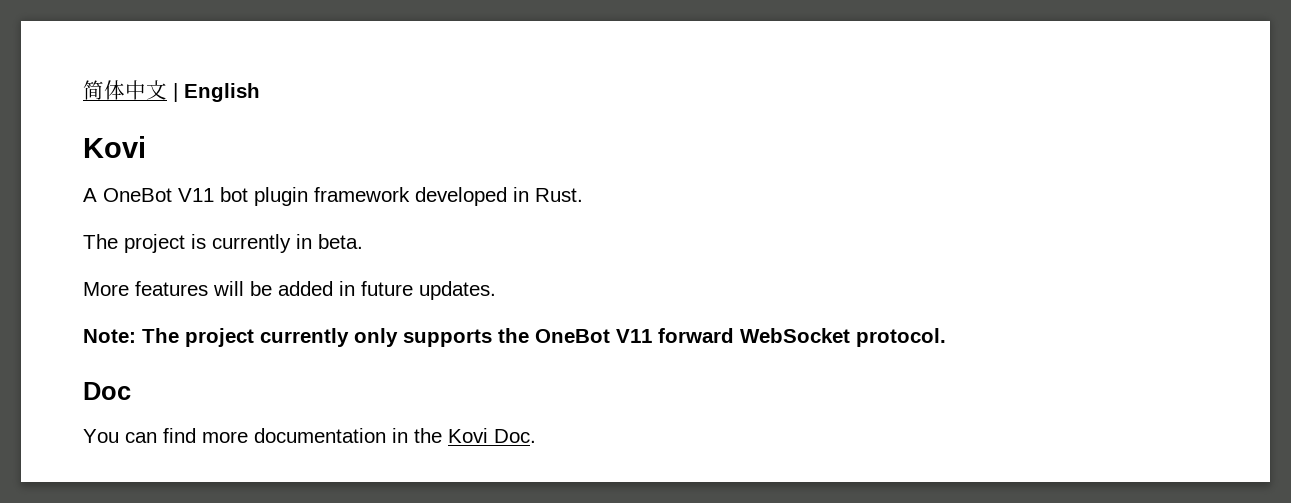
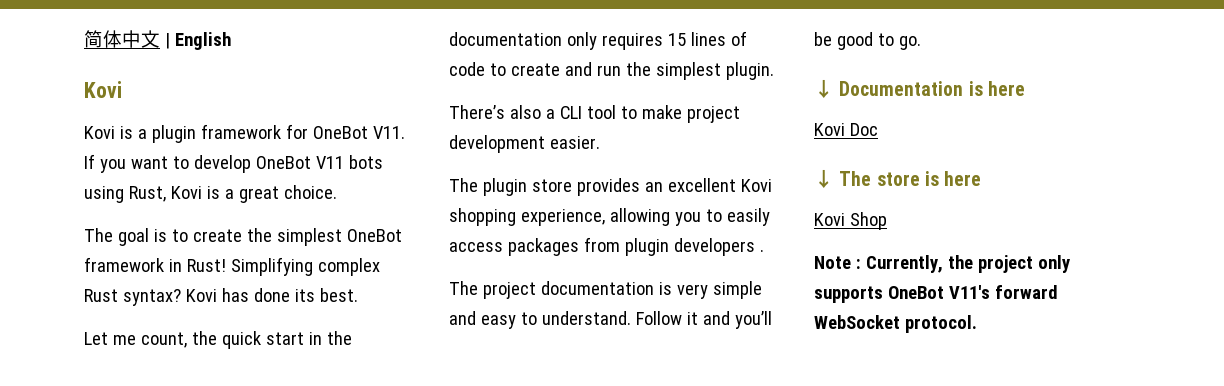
- A OneBot V11 bot plugin framework developed in Rust.
- The project is currently in beta.
- More features will be added in future updates.
- Note: The project currently only supports the OneBot V11 forward WebSocket protocol.
- Doc
- You can find more documentation in the Kovi Doc.
+ Kovi is a plugin framework for OneBot V11. If you want to develop OneBot V11 bots using Rust, Kovi is a great choice.
+ The goal is to create the simplest OneBot framework in Rust! Simplifying complex Rust syntax? Kovi has done its best.
+ Let me count, the quick start in the documentation only requires 15 lines of code to create and run the simplest plugin.
+ There’s also a CLI tool to make project development easier.
+ The plugin store provides an excellent Kovi shopping experience, allowing you to easily access packages from plugin developers .
+ The project documentation is very simple and easy to understand. Follow it and you’ll be good to go.
+ ↓ Documentation is here
+ Kovi Doc
+ ↓ The store is here
+ Kovi Shop
+ Note : Currently, the project only supports OneBot V11's forward WebSocket protocol.

